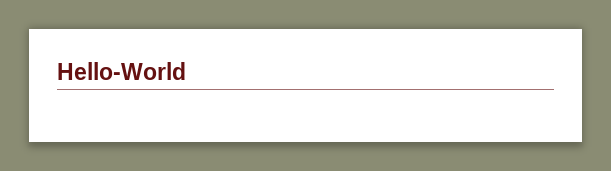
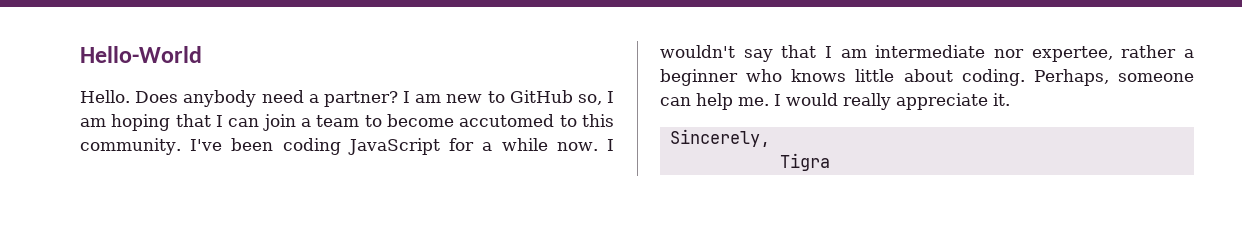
+ Hello. Does anybody need a partner? I am new to GitHub so, I am hoping that I can join a team to become accutomed to this community. I've been coding JavaScript for a while now. I wouldn't say that I am intermediate nor expertee, rather a beginner who knows little about coding. Perhaps, someone can help me. I would really appreciate it.
+ Sincerely,
+ Tigra

